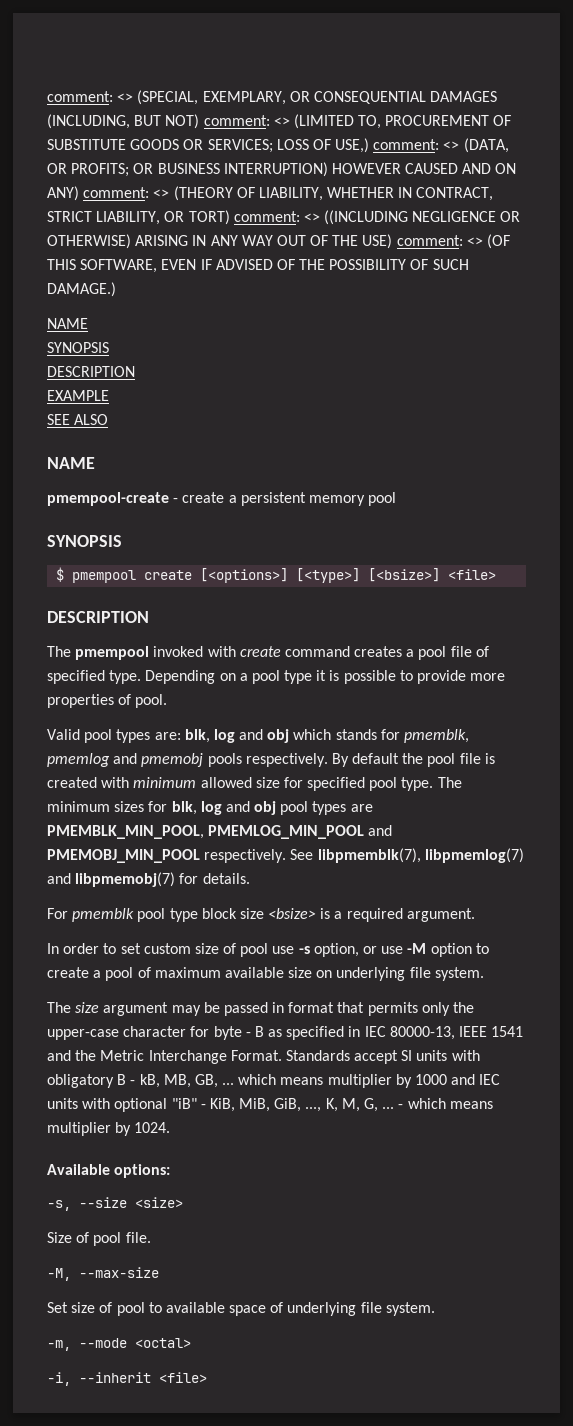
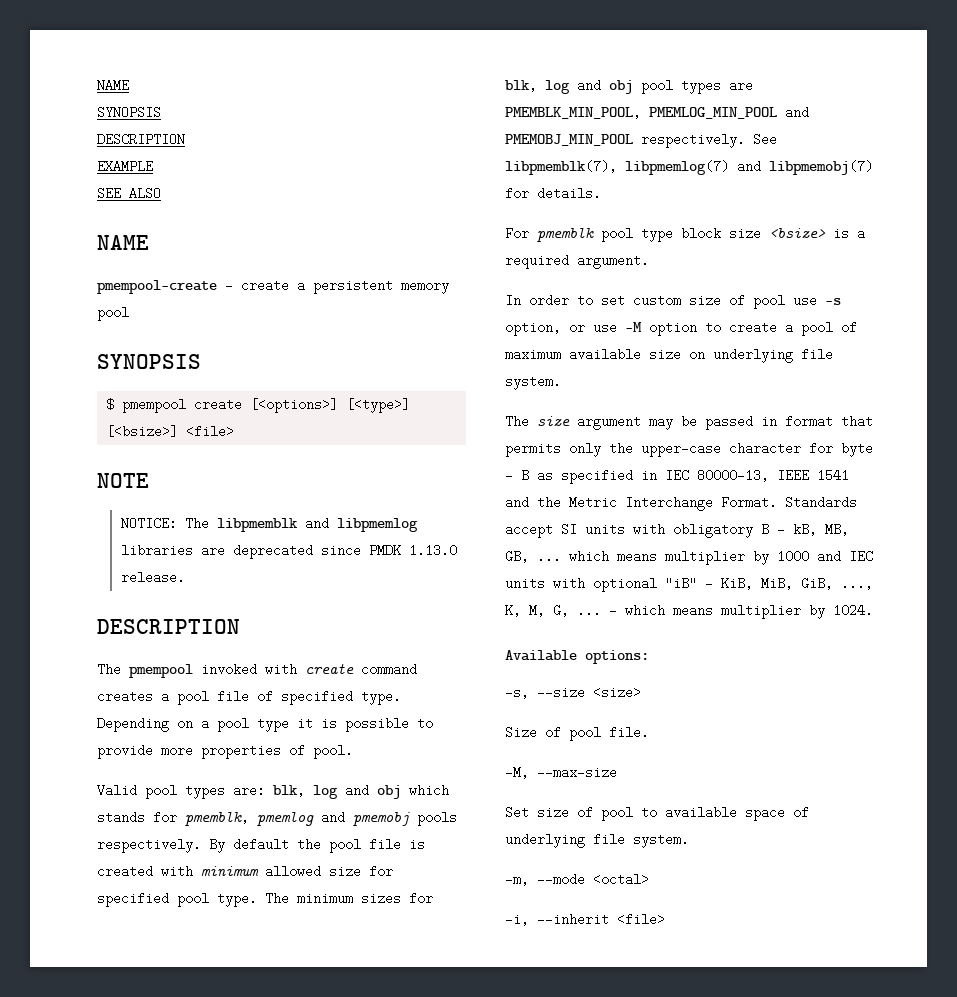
- comment: <> (SPECIAL, EXEMPLARY, OR CONSEQUENTIAL DAMAGES (INCLUDING, BUT NOT) comment: <> (LIMITED TO, PROCUREMENT OF SUBSTITUTE GOODS OR SERVICES; LOSS OF USE,) comment: <> (DATA, OR PROFITS; OR BUSINESS INTERRUPTION) HOWEVER CAUSED AND ON ANY) comment: <> (THEORY OF LIABILITY, WHETHER IN CONTRACT, STRICT LIABILITY, OR TORT) comment: <> ((INCLUDING NEGLIGENCE OR OTHERWISE) ARISING IN ANY WAY OUT OF THE USE) comment: <> (OF THIS SOFTWARE, EVEN IF ADVISED OF THE POSSIBILITY OF SUCH DAMAGE.)
+ NOTE
+ NOTICE: The libpmemblk and libpmemlog libraries are deprecated since PMDK 1.13.0 release.

